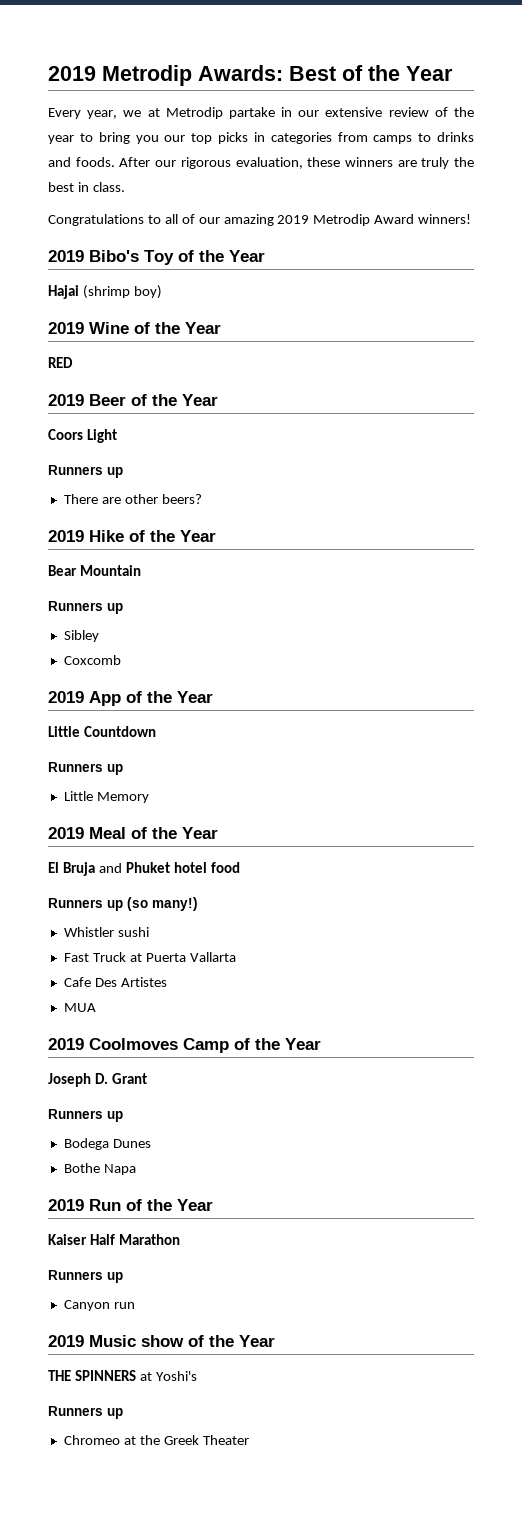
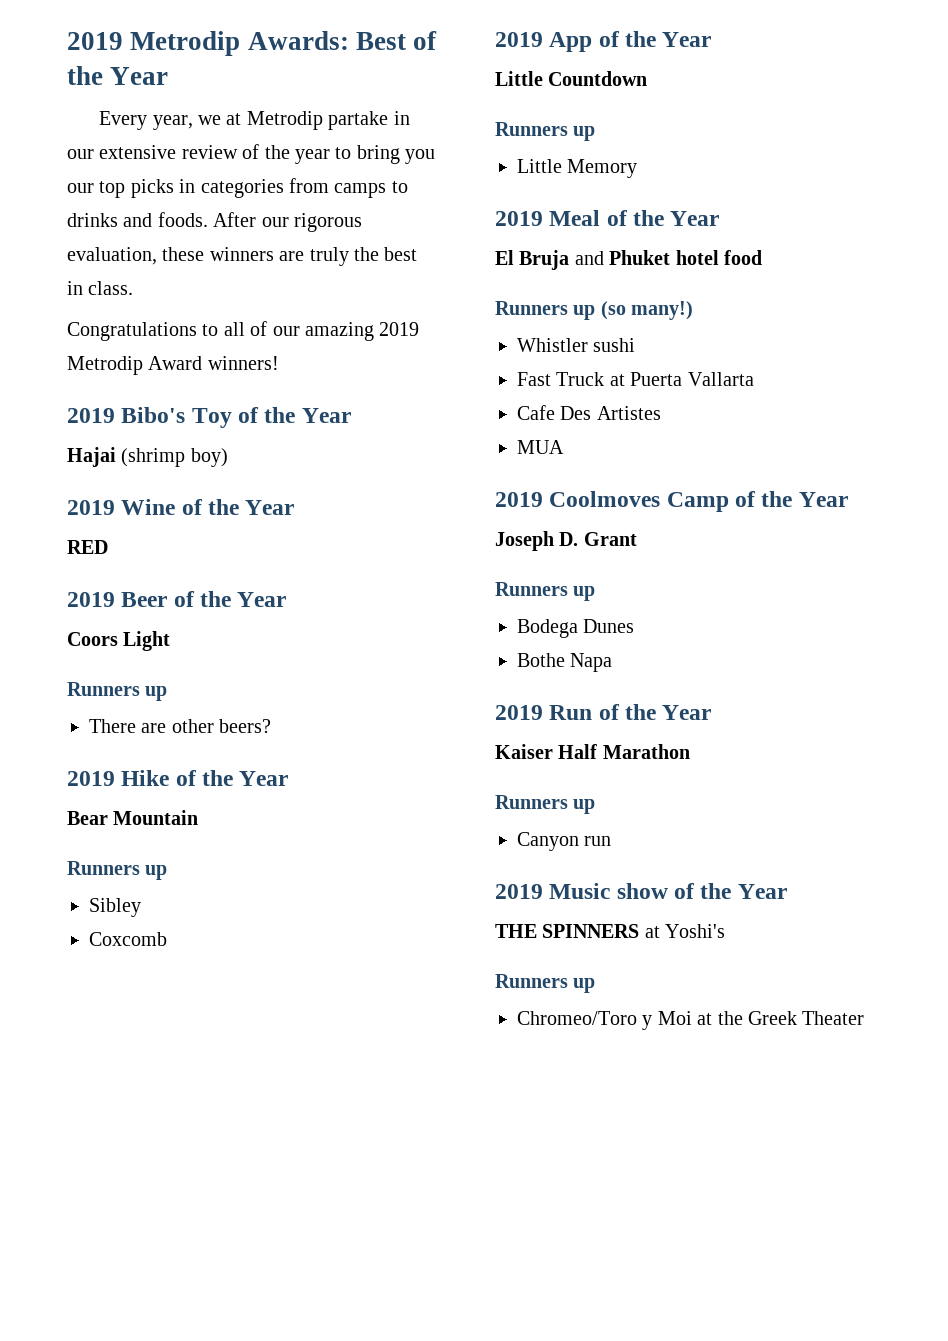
- Chromeo at the Greek Theater
+ Chromeo/Toro y Moi at the Greek Theater

